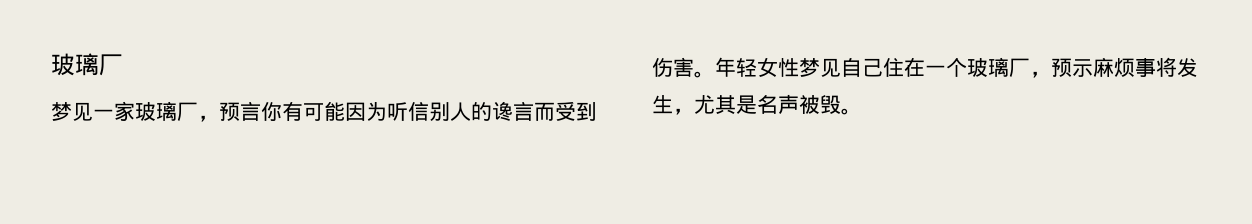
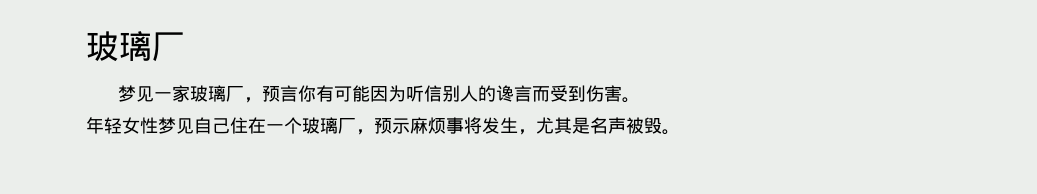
- 梦见一家玻璃厂，预言你有可能因为听信别人的谗言而受到伤害。年轻女性梦见自己住在一个玻璃厂，预示麻烦事将发生，尤其是名声被毁。
+ 梦见一家玻璃厂，预言你有可能因为听信别人的谗言而受到伤害。
+ 年轻女性梦见自己住在一个玻璃厂，预示麻烦事将发生，尤其是名声被毁。

